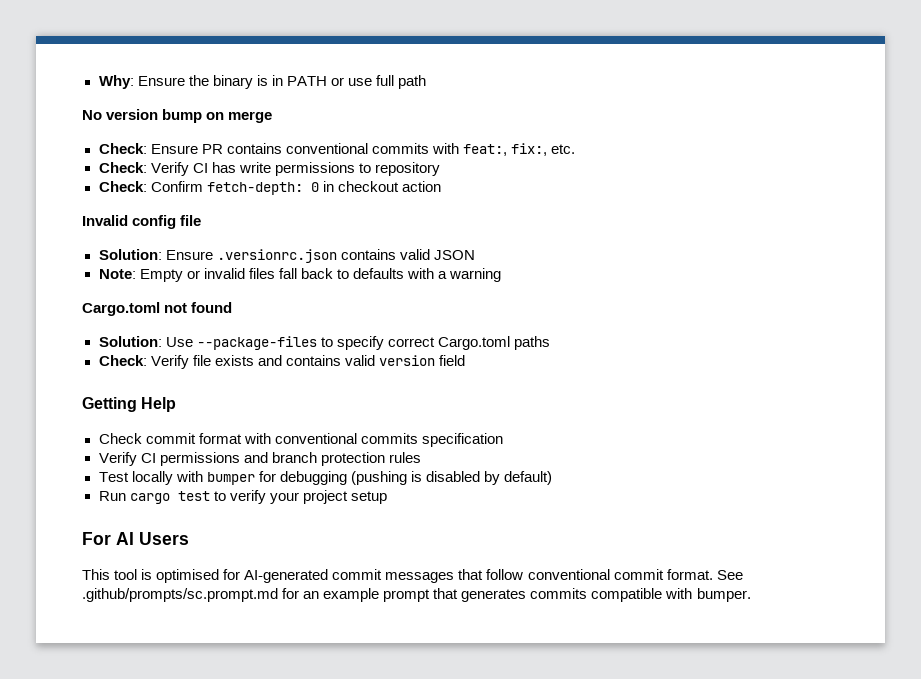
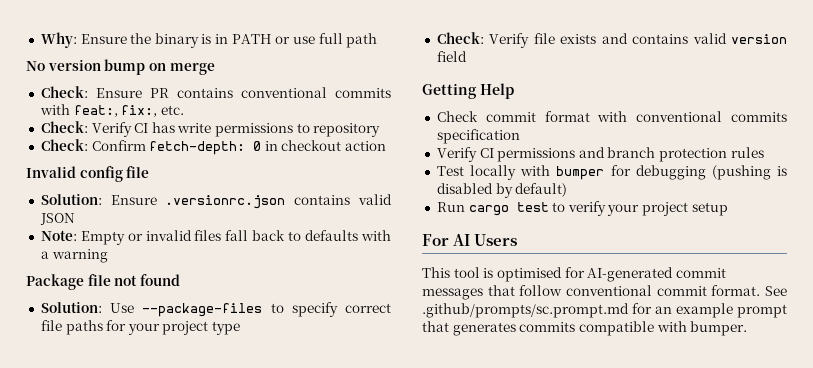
- Cargo.toml not found
+ Package file not found
- Solution: Use --package-files to specify correct Cargo.toml paths
+ Solution: Use --package-files to specify correct file paths for your project type

